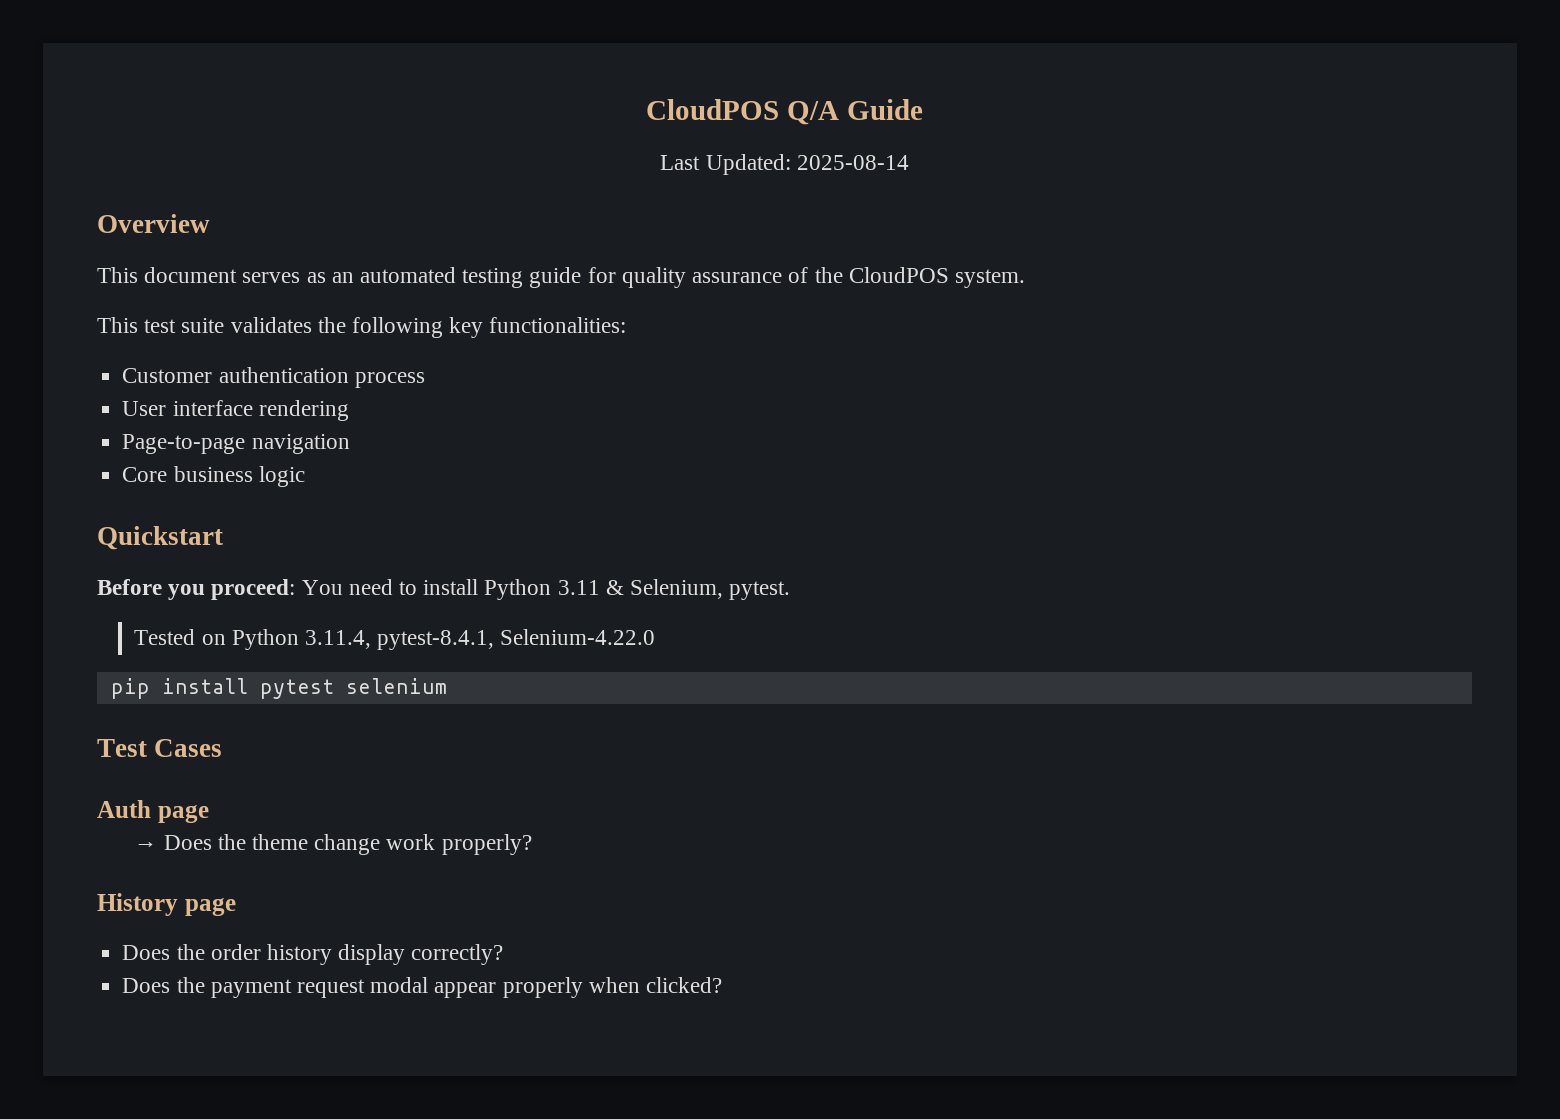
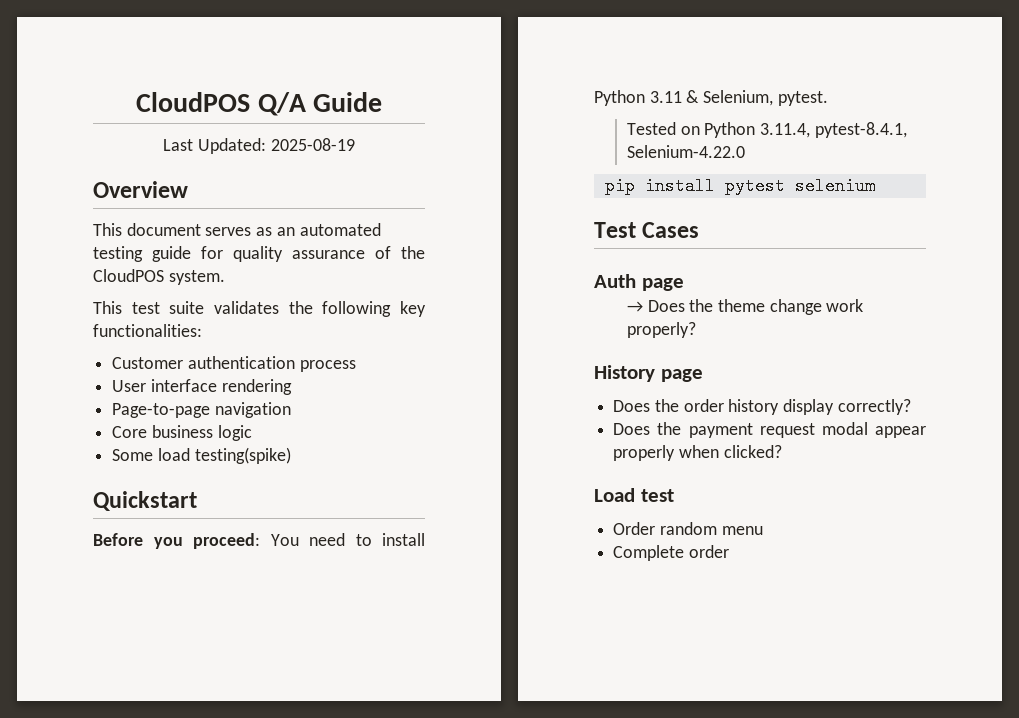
- Last Updated: 2025-08-14
+ Last Updated: 2025-08-19
+ Some load testing(spike)
+ Load test
+ Order random menu
+ Complete order

